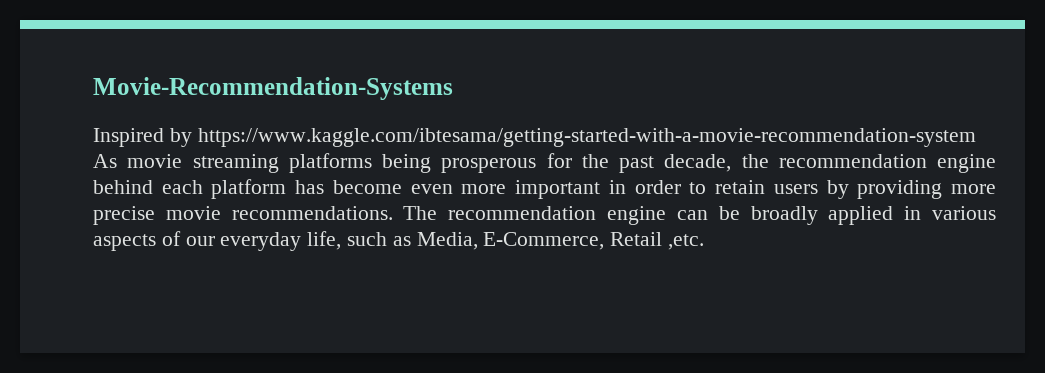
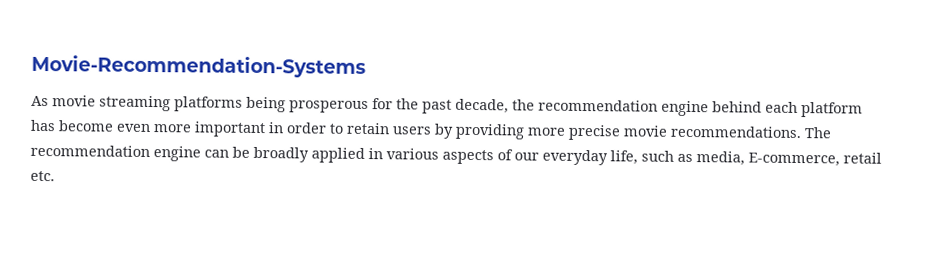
- Inspired by https://www.kaggle.com/ibtesama/getting-started-with-a-movie-recommendation-system As movie streaming platforms being prosperous for the past decade, the recommendation engine behind each platform has become even more important in order to retain users by providing more precise movie recommendations.
+ As movie streaming platforms being prosperous for the past decade, the recommendation engine behind each platform has become even more important in order to retain users by providing more precise movie recommendations.
- The recommendation engine can be broadly applied in various aspects of our everyday life, such as Media, E-Commerce, Retail ,etc.
+ The recommendation engine can be broadly applied in various aspects of our everyday life, such as media, E-commerce, retail etc.

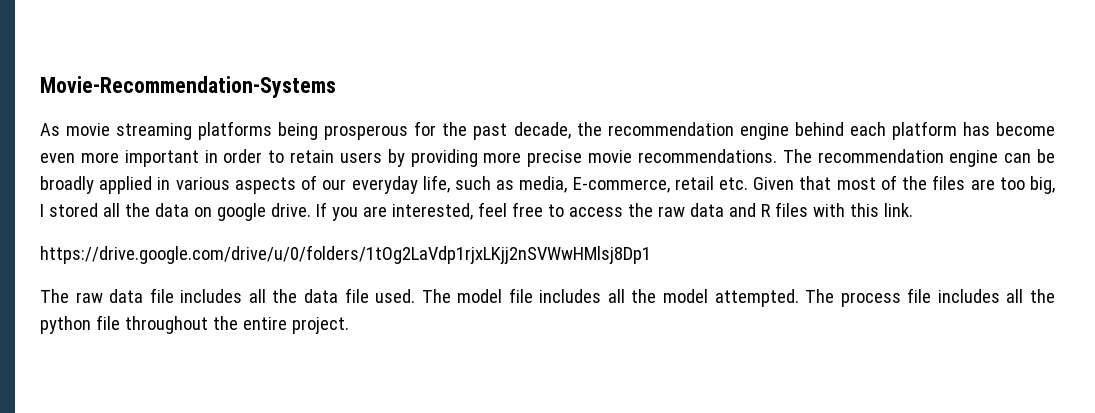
- The recommendation engine can be broadly applied in various aspects of our everyday life, such as media, E-commerce, retail etc.
+ The recommendation engine can be broadly applied in various aspects of our everyday life, such as media, E-commerce, retail etc. Given that most of the files are too big, I stored all the data on google drive. If you are interested, feel free to access the raw data and R files with this link.
+ https://drive.google.com/drive/u/0/folders/1tOg2LaVdp1rjxLKjj2nSVWwHMlsj8Dp1
+ The raw data file includes all the data file used. The model file includes all the model attempted. The process file includes all the python file throughout the entire project.

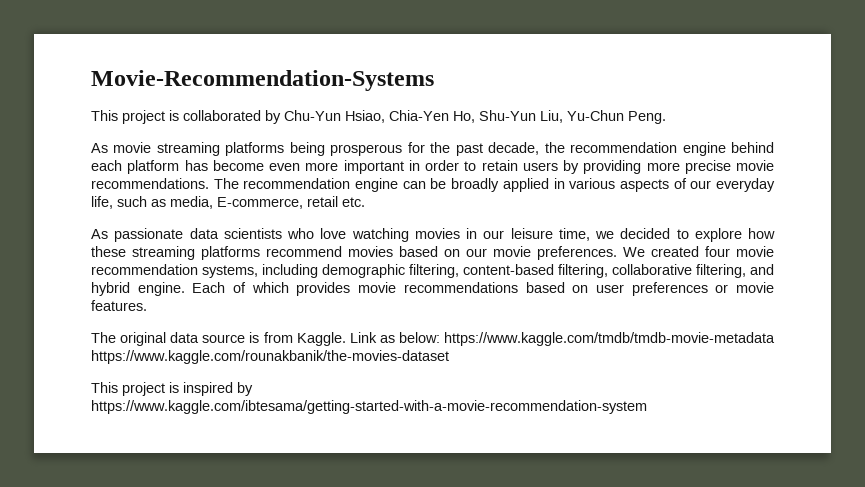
+ This project is collaborated by Chu-Yun Hsiao, Chia-Yen Ho, Shu-Yun Liu, Yu-Chun Peng.
- The recommendation engine can be broadly applied in various aspects of our everyday life, such as media, E-commerce, retail etc. Given that most of the files are too big, I stored all the data on google drive. If you are interested, feel free to access the raw data and R files with this link.
- https://drive.google.com/drive/u/0/folders/1tOg2LaVdp1rjxLKjj2nSVWwHMlsj8Dp1
- The raw data file includes all the data file used. The model file includes all the model attempted. The process file includes all the python file throughout the entire project.
+ The recommendation engine can be broadly applied in various aspects of our everyday life, such as media, E-commerce, retail etc.
+ As passionate data scientists who love watching movies in our leisure time, we decided to explore how these streaming platforms recommend movies based on our movie preferences. We created four movie recommendation systems, including demographic filtering, content-based filtering, collaborative filtering, and hybrid engine. Each of which provides movie recommendations based on user preferences or movie features.
+ The original data source is from Kaggle. Link as below: https://www.kaggle.com/tmdb/tmdb-movie-metadata https://www.kaggle.com/rounakbanik/the-movies-dataset
+ This project is inspired by https://www.kaggle.com/ibtesama/getting-started-with-a-movie-recommendation-system

